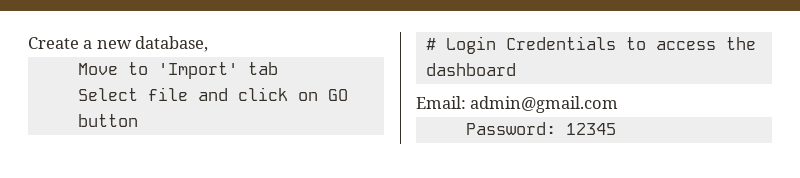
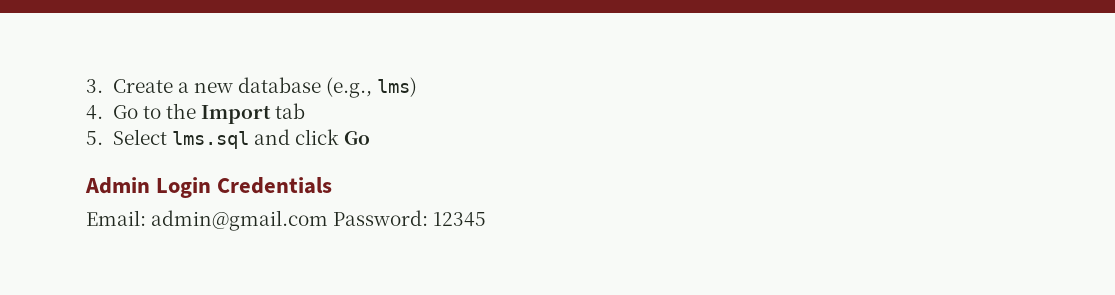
- Create a new database,
- Move to 'Import' tab
- Select file and click on GO button
- # Login Credentials to access the dashboard
+ 3. Create a new database (e.g., lms)
+ 4. Go to the Import tab
+ 5. Select lms.sql and click Go
+ Admin Login Credentials
- Email: admin@gmail.com
- Password: 12345
+ Email: admin@gmail.com Password: 12345

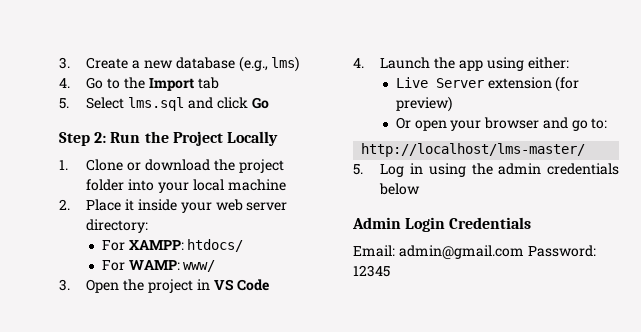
+ Step 2: Run the Project Locally
+ 1. Clone or download the project folder into your local machine
+ 2. Place it inside your web server directory:
+ For XAMPP: htdocs/
+ For WAMP: www/
+ 3. Open the project in VS Code
+ 4. Launch the app using either:
+ Live Server extension (for preview)
+ Or open your browser and go to:
+ http://localhost/lms-master/
+ 5. Log in using the admin credentials below

